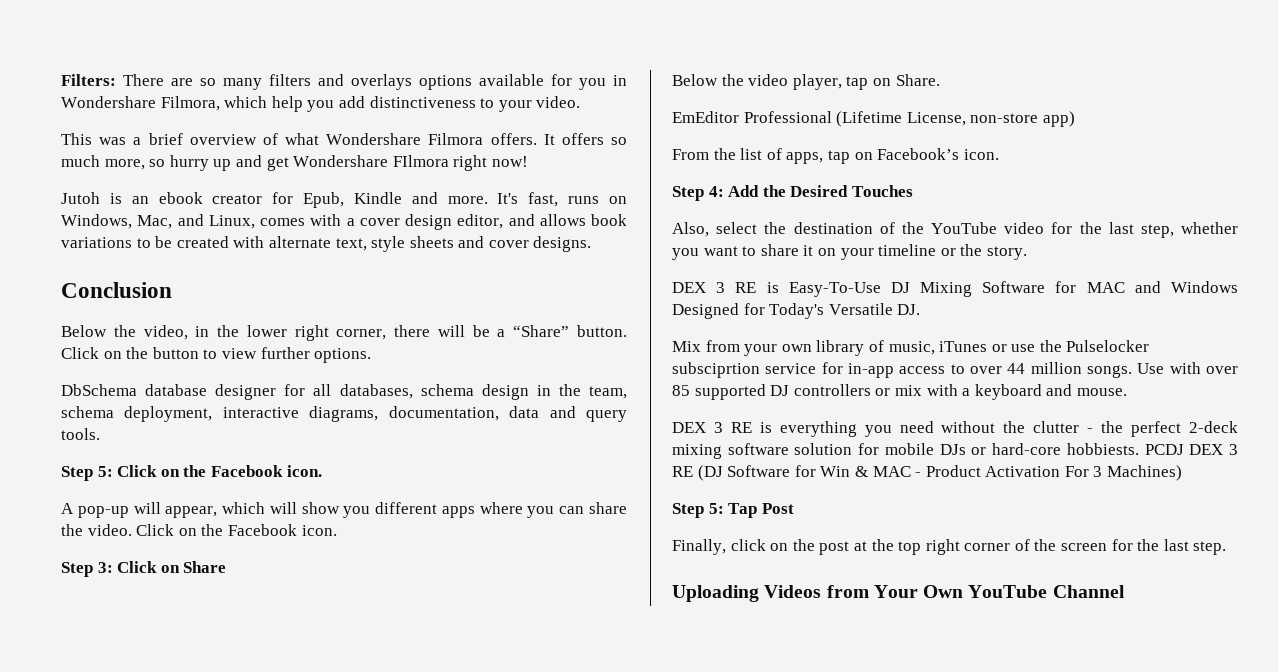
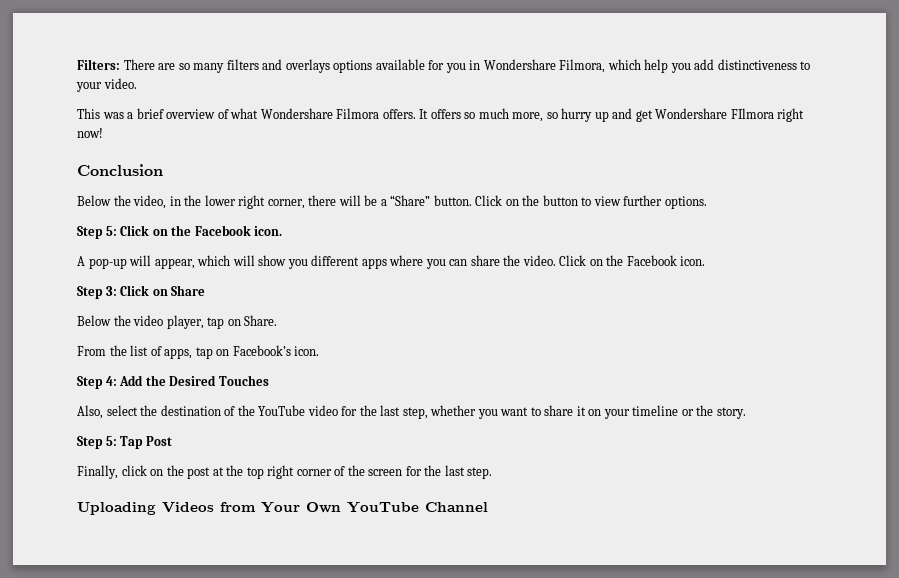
- Jutoh is an ebook creator for Epub, Kindle and more. It's fast, runs on Windows, Mac, and Linux, comes with a cover design editor, and allows book variations to be created with alternate text, style sheets and cover designs.
- DbSchema database designer for all databases, schema design in the team, schema deployment, interactive diagrams, documentation, data and query tools.
- EmEditor Professional (Lifetime License, non-store app)
- DEX 3 RE is Easy-To-Use DJ Mixing Software for MAC and Windows Designed for Today's Versatile DJ.
- Mix from your own library of music, iTunes or use the Pulselocker subsciprtion service for in-app access to over 44 million songs. Use with over 85 supported DJ controllers or mix with a keyboard and mouse.
- DEX 3 RE is everything you need without the clutter - the perfect 2-deck mixing software solution for mobile DJs or hard-core hobbiests. PCDJ DEX 3 RE (DJ Software for Win & MAC - Product Activation For 3 Machines)

